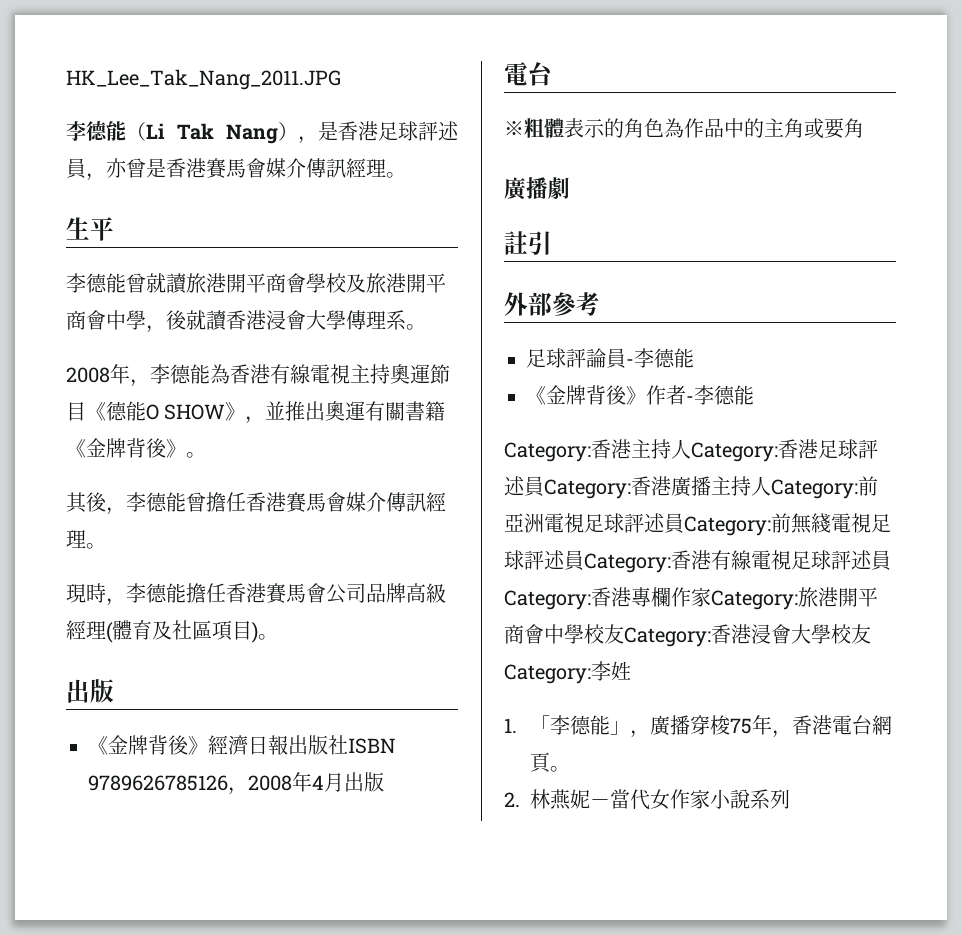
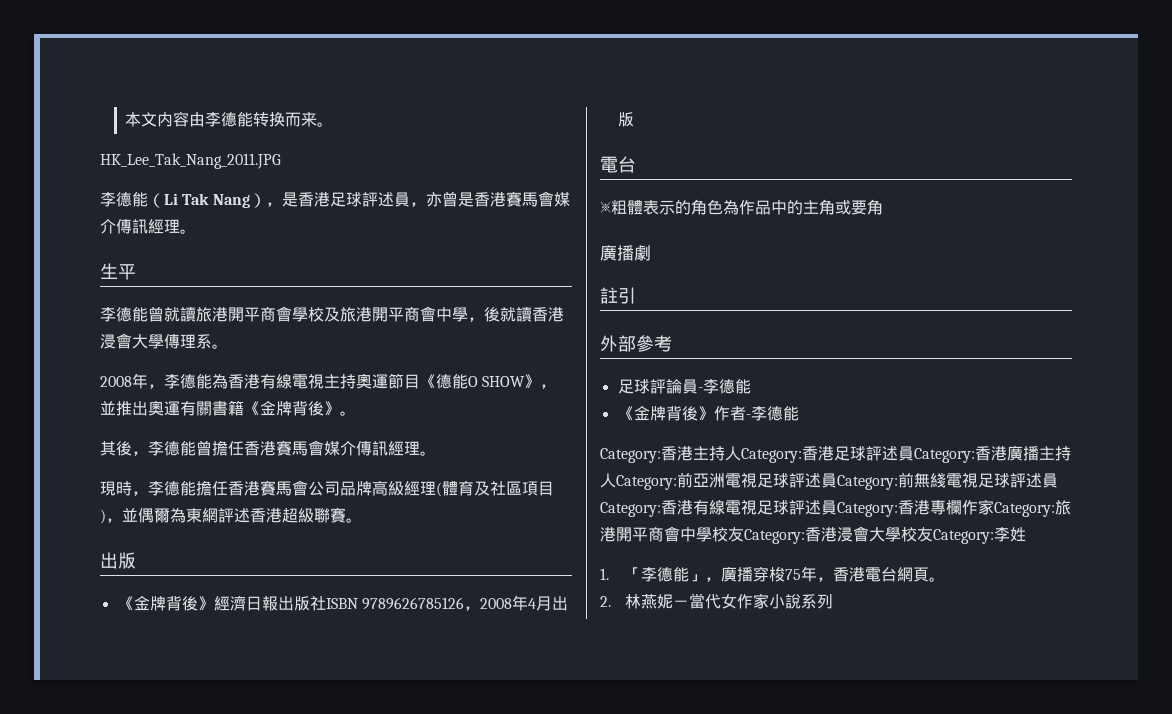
+ 本文内容由李德能转换而来。
- 現時，李德能擔任香港賽馬會公司品牌高級經理(體育及社區項目)。
+ 現時，李德能擔任香港賽馬會公司品牌高級經理(體育及社區項目)，並偶爾為東網評述香港超級聯賽。

